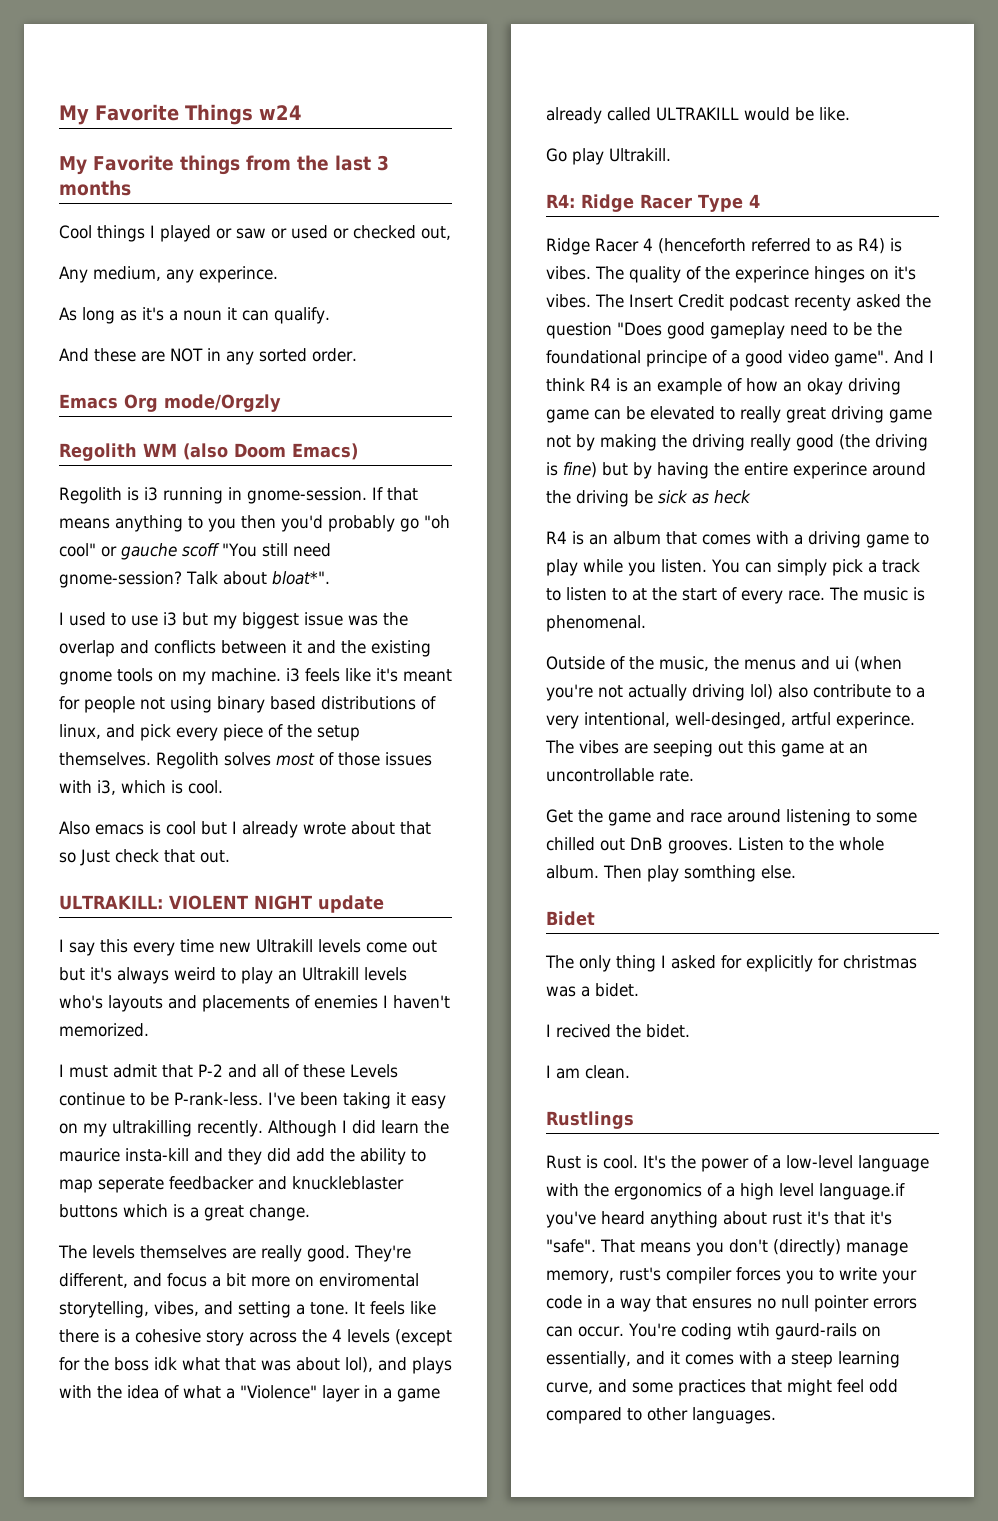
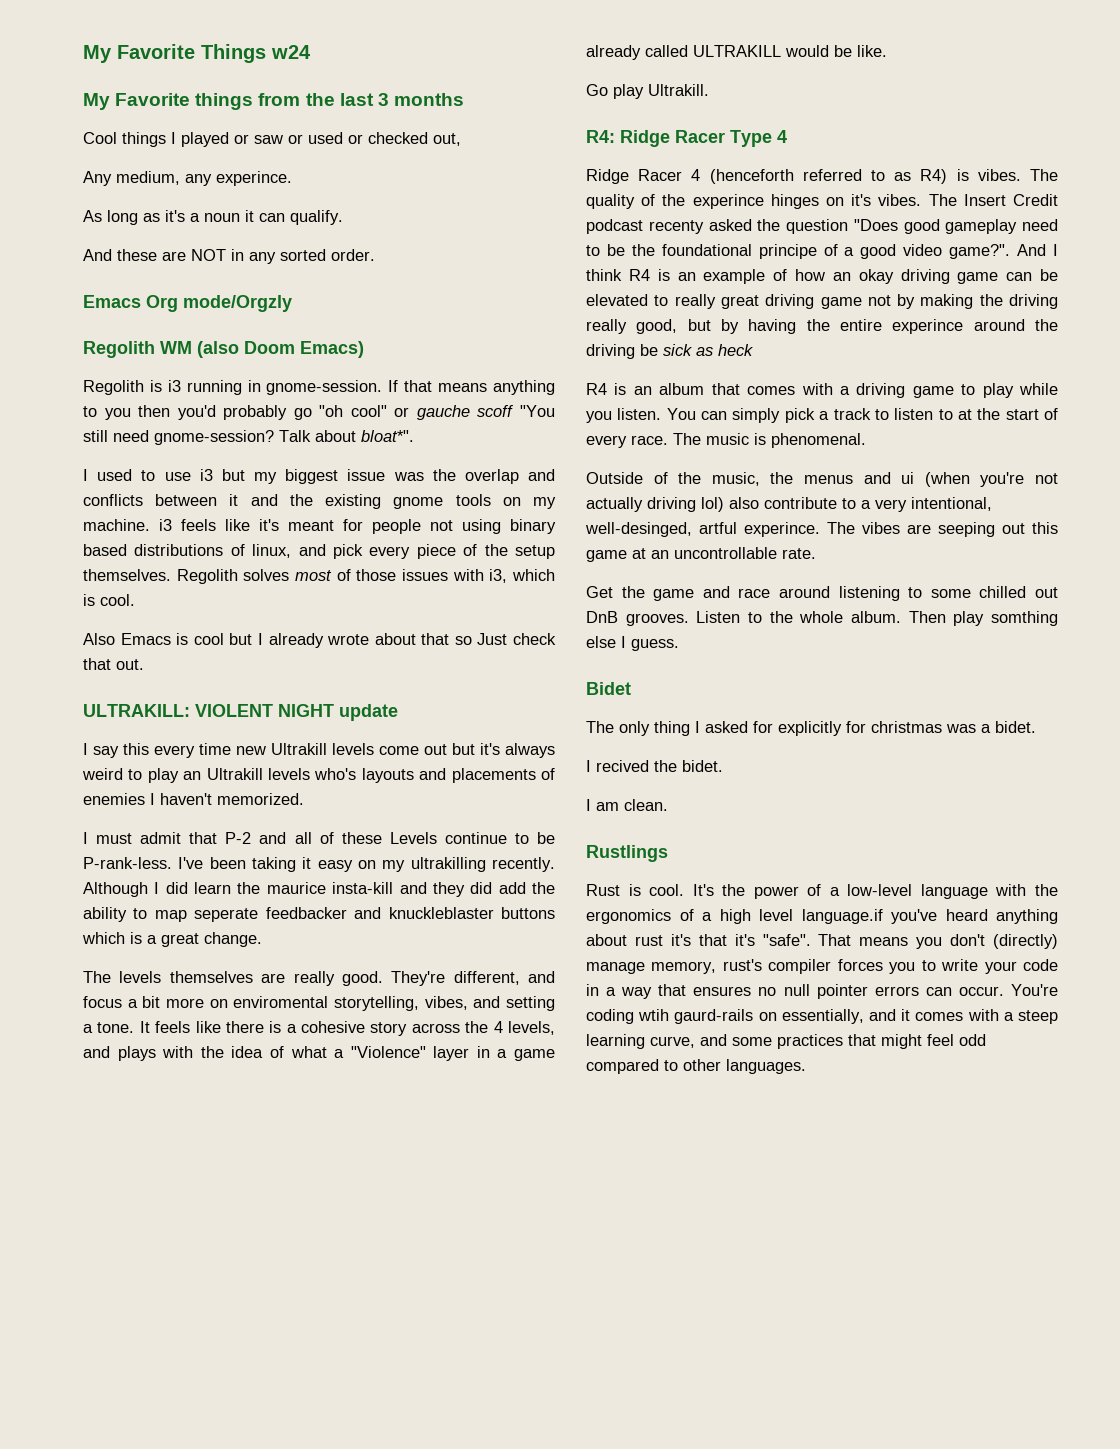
- Also emacs is cool but I already wrote about that so Just check that out.
+ Also Emacs is cool but I already wrote about that so Just check that out.
- It feels like there is a cohesive story across the 4 levels (except for the boss idk what that was about lol), and plays with the idea of what a "Violence" layer in a game already called ULTRAKILL would be like.
+ It feels like there is a cohesive story across the 4 levels, and plays with the idea of what a "Violence" layer in a game already called ULTRAKILL would be like.
- The Insert Credit podcast recenty asked the question "Does good gameplay need to be the foundational principe of a good video game".
+ The Insert Credit podcast recenty asked the question "Does good gameplay need to be the foundational principe of a good video game?".
- And I think R4 is an example of how an okay driving game can be elevated to really great driving game not by making the driving really good (the driving is fine) but by having the entire experince around the driving be sick as heck
+ And I think R4 is an example of how an okay driving game can be elevated to really great driving game not by making the driving really good, but by having the entire experince around the driving be sick as heck
- Then play somthing else.
+ Then play somthing else I guess.

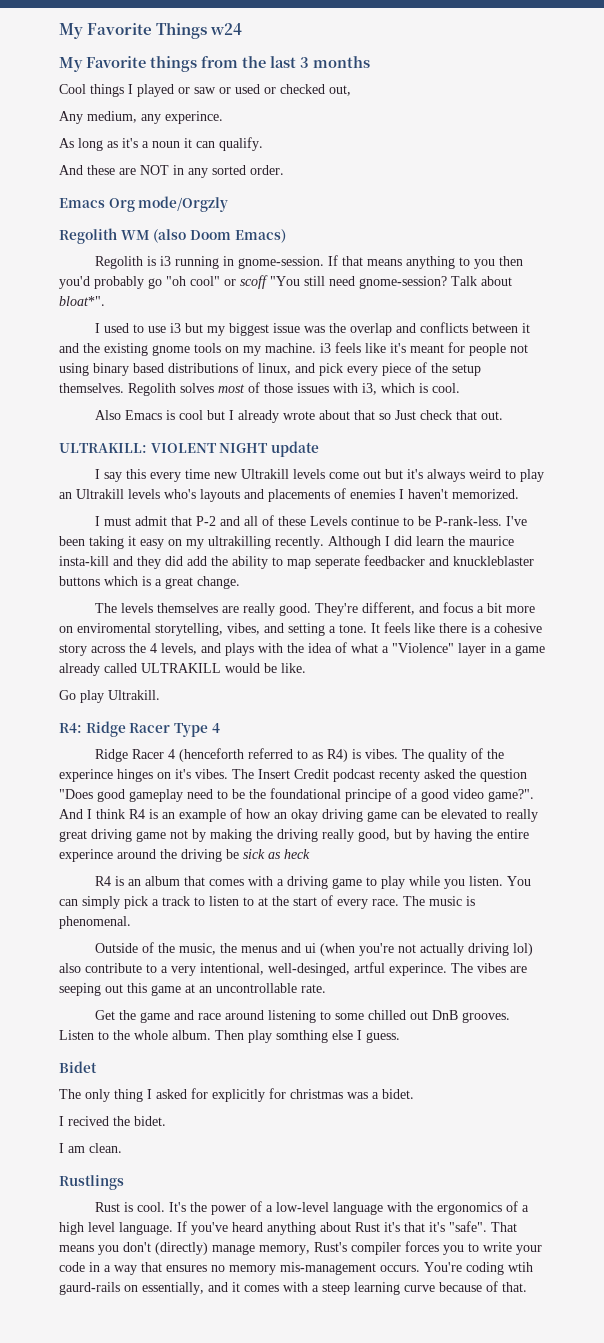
- If that means anything to you then you'd probably go "oh cool" or gauche scoff "You still need gnome-session?
+ If that means anything to you then you'd probably go "oh cool" or scoff "You still need gnome-session?
- It's the power of a low-level language with the ergonomics of a high level language.if you've heard anything about rust it's that it's "safe".
+ It's the power of a low-level language with the ergonomics of a high level language. If you've heard anything about Rust it's that it's "safe".
- That means you don't (directly) manage memory, rust's compiler forces you to write your code in a way that ensures no null pointer errors can occur.
+ That means you don't (directly) manage memory, Rust's compiler forces you to write your code in a way that ensures no memory mis-management occurs.
- You're coding wtih gaurd-rails on essentially, and it comes with a steep learning curve, and some practices that might feel odd compared to other languages.
+ You're coding wtih gaurd-rails on essentially, and it comes with a steep learning curve because of that.

